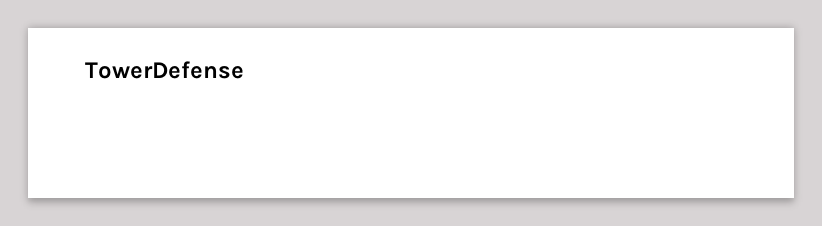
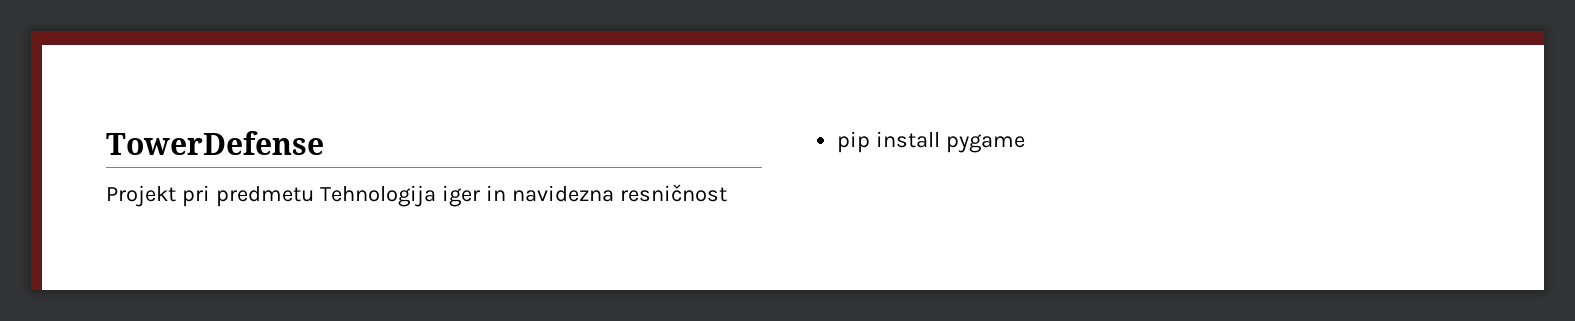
+ Projekt pri predmetu Tehnologija iger in navidezna resničnost
+ pip install pygame

